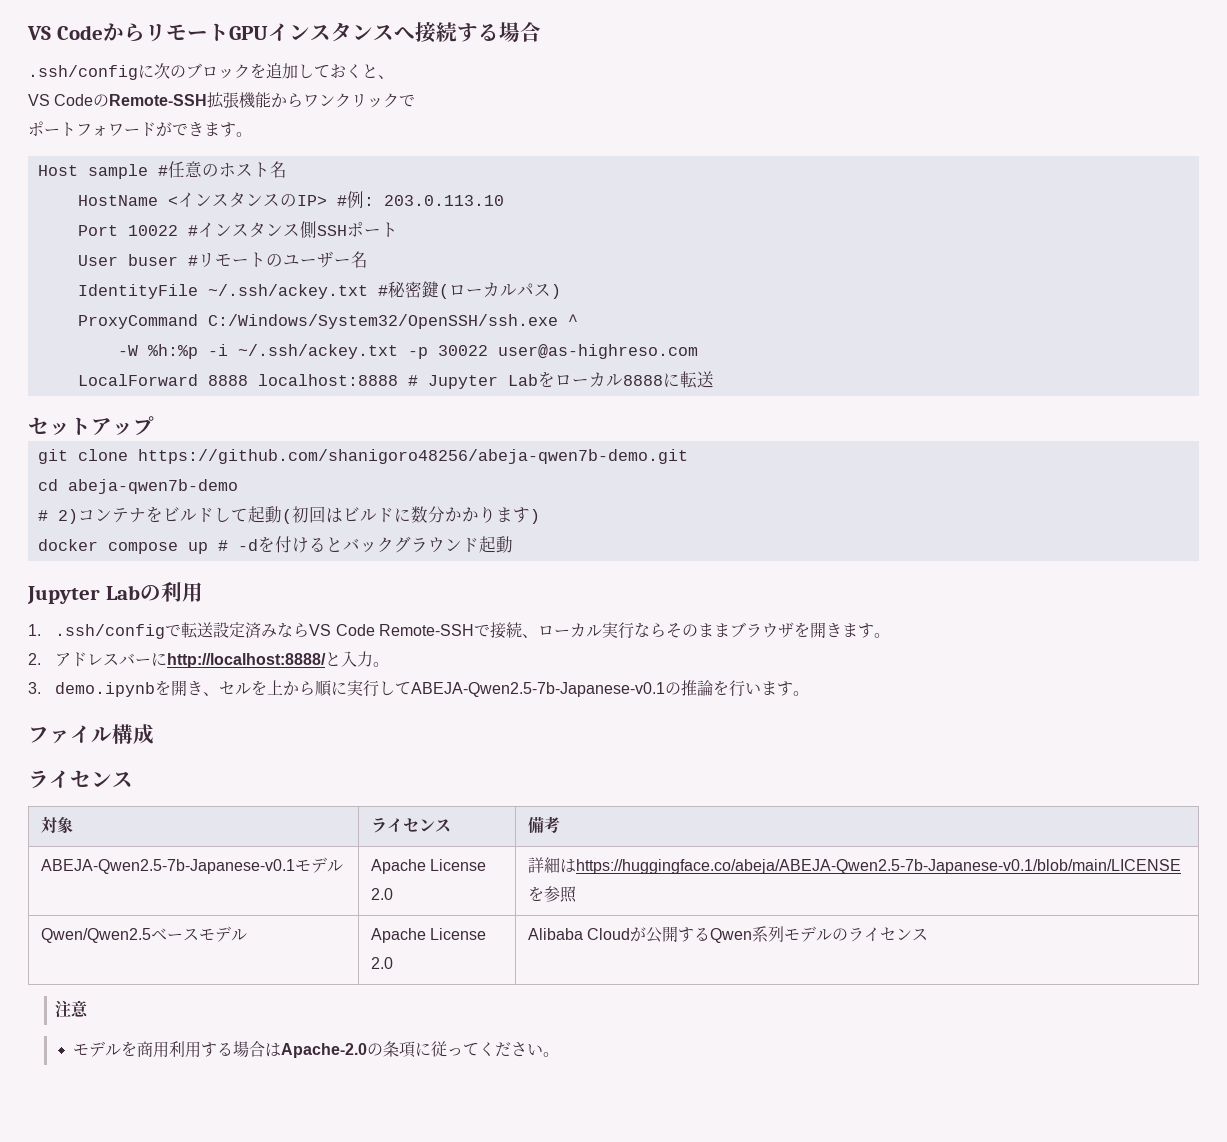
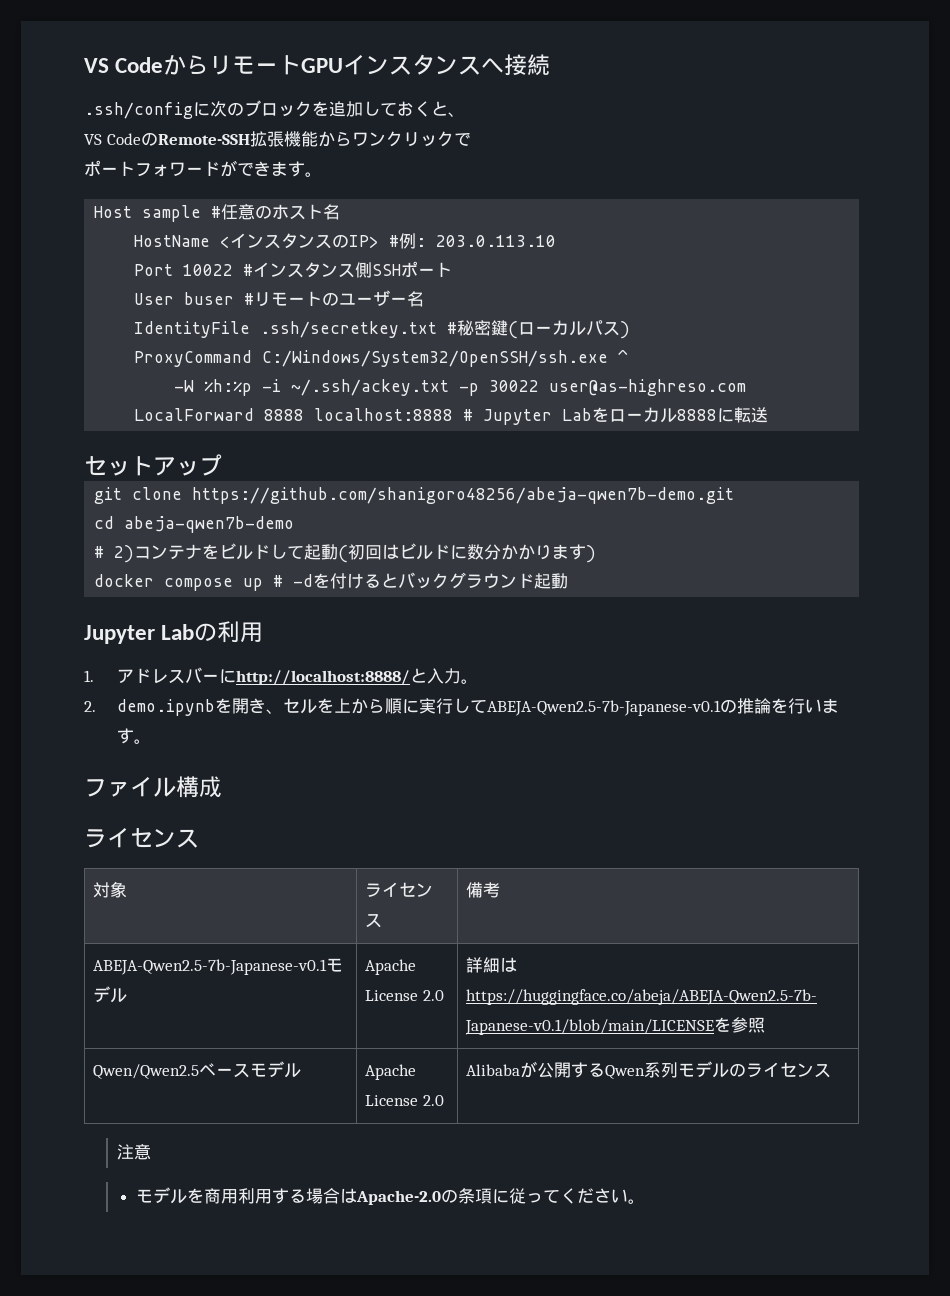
- VS CodeからリモートGPUインスタンスへ接続する場合
+ VS CodeからリモートGPUインスタンスへ接続
- IdentityFile ~/.ssh/ackey.txt #秘密鍵(ローカルパス)
+ IdentityFile .ssh/secretkey.txt #秘密鍵(ローカルパス)
- 1. .ssh/configで転送設定済みならVS Code Remote-SSHで接続、ローカル実行ならそのままブラウザを開きます。
- 2.アドレスバーにhttp://localhost:8888/と入力。
+ 1.アドレスバーにhttp://localhost:8888/と入力。
- 3. demo.ipynbを開き、セルを上から順に実行してABEJA-Qwen2.5-7b-Japanese-v0.1の推論を行います。
+ 2. demo.ipynbを開き、セルを上から順に実行してABEJA-Qwen2.5-7b-Japanese-v0.1の推論を行います。
- Qwen/Qwen2.5ベースモデル | Apache License 2.0 | Alibaba Cloudが公開するQwen系列モデルのライセンス
+ Qwen/Qwen2.5ベースモデル | Apache License 2.0 | Alibabaが公開するQwen系列モデルのライセンス

